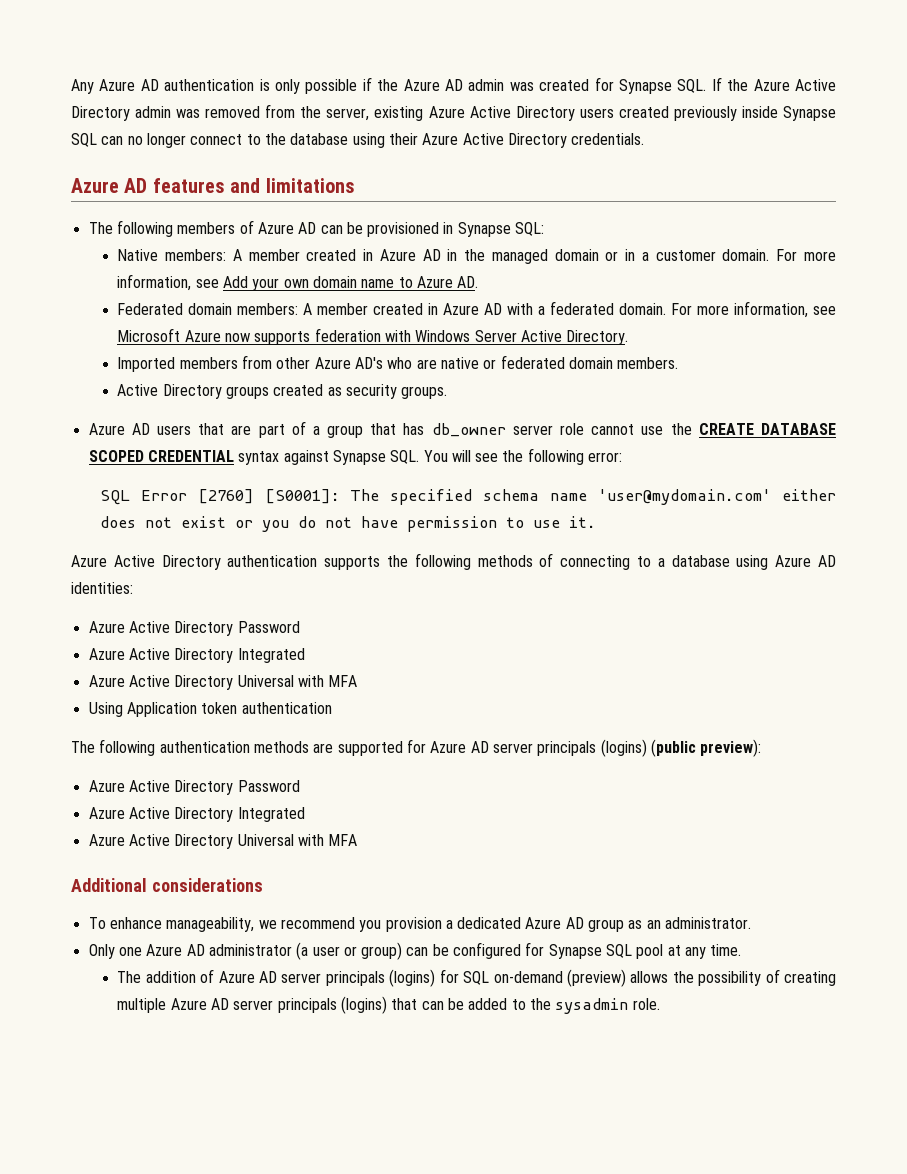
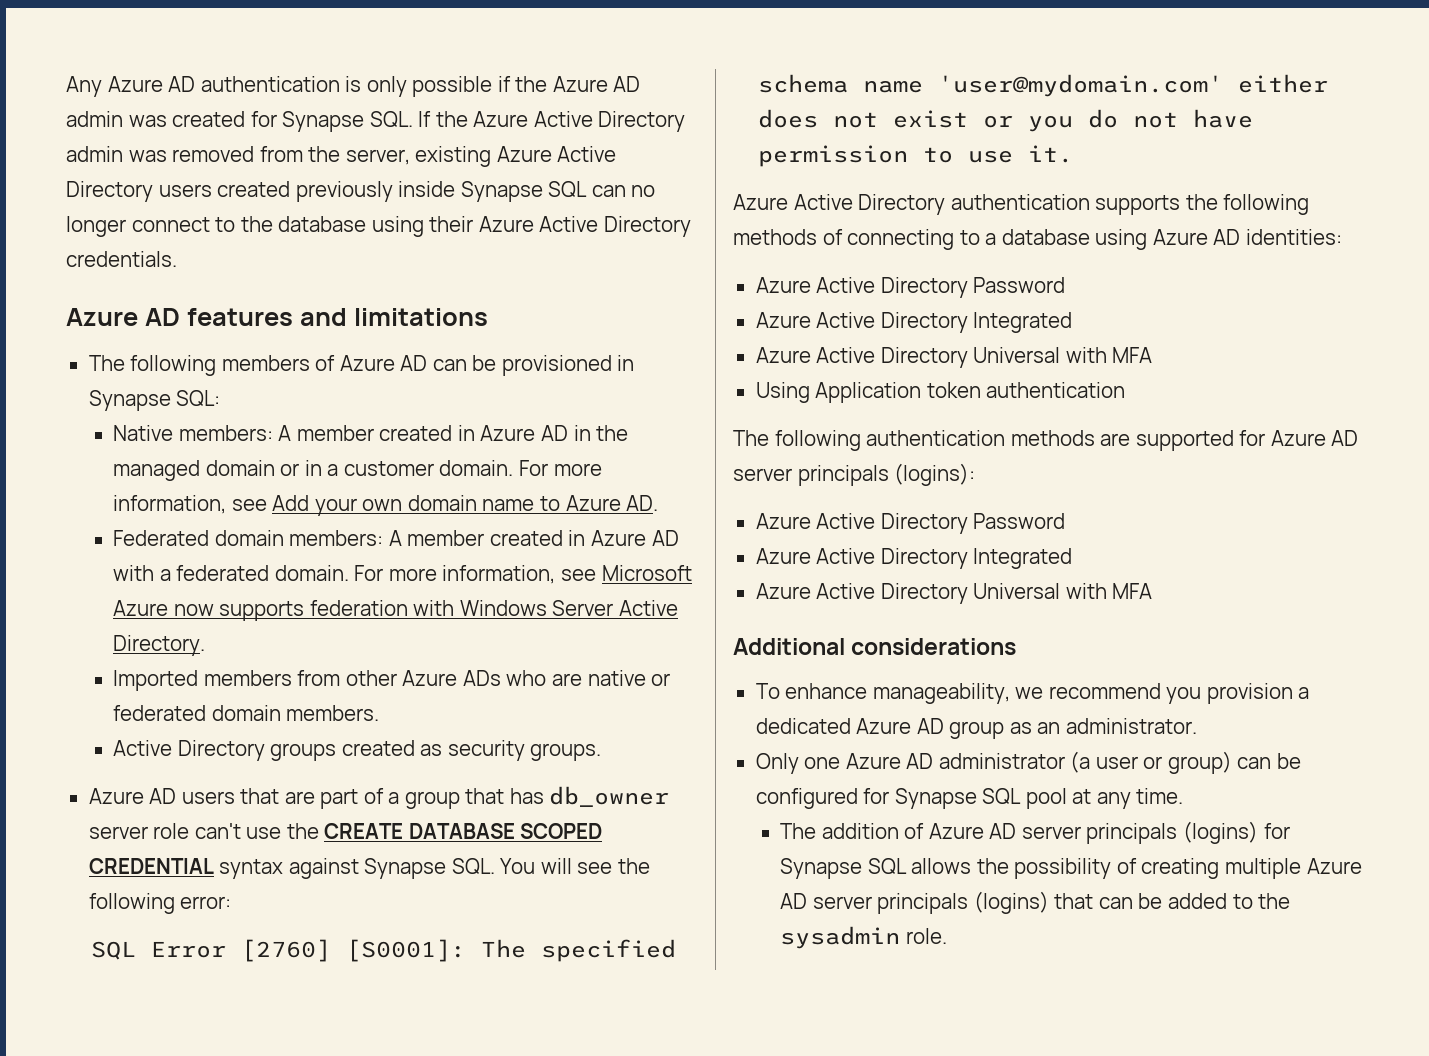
- Imported members from other Azure AD's who are native or federated domain members.
+ Imported members from other Azure ADs who are native or federated domain members.
- Azure AD users that are part of a group that has db_owner server role cannot use the CREATE DATABASE SCOPED CREDENTIAL syntax against Synapse SQL. You will see the following error:
+ Azure AD users that are part of a group that has db_owner server role can't use the CREATE DATABASE SCOPED CREDENTIAL syntax against Synapse SQL. You will see the following error:
- The following authentication methods are supported for Azure AD server principals (logins) (public preview):
+ The following authentication methods are supported for Azure AD server principals (logins):
- The addition of Azure AD server principals (logins) for SQL on-demand (preview) allows the possibility of creating multiple Azure AD server principals (logins) that can be added to the sysadmin role.
+ The addition of Azure AD server principals (logins) for Synapse SQL allows the possibility of creating multiple Azure AD server principals (logins) that can be added to the sysadmin role.

